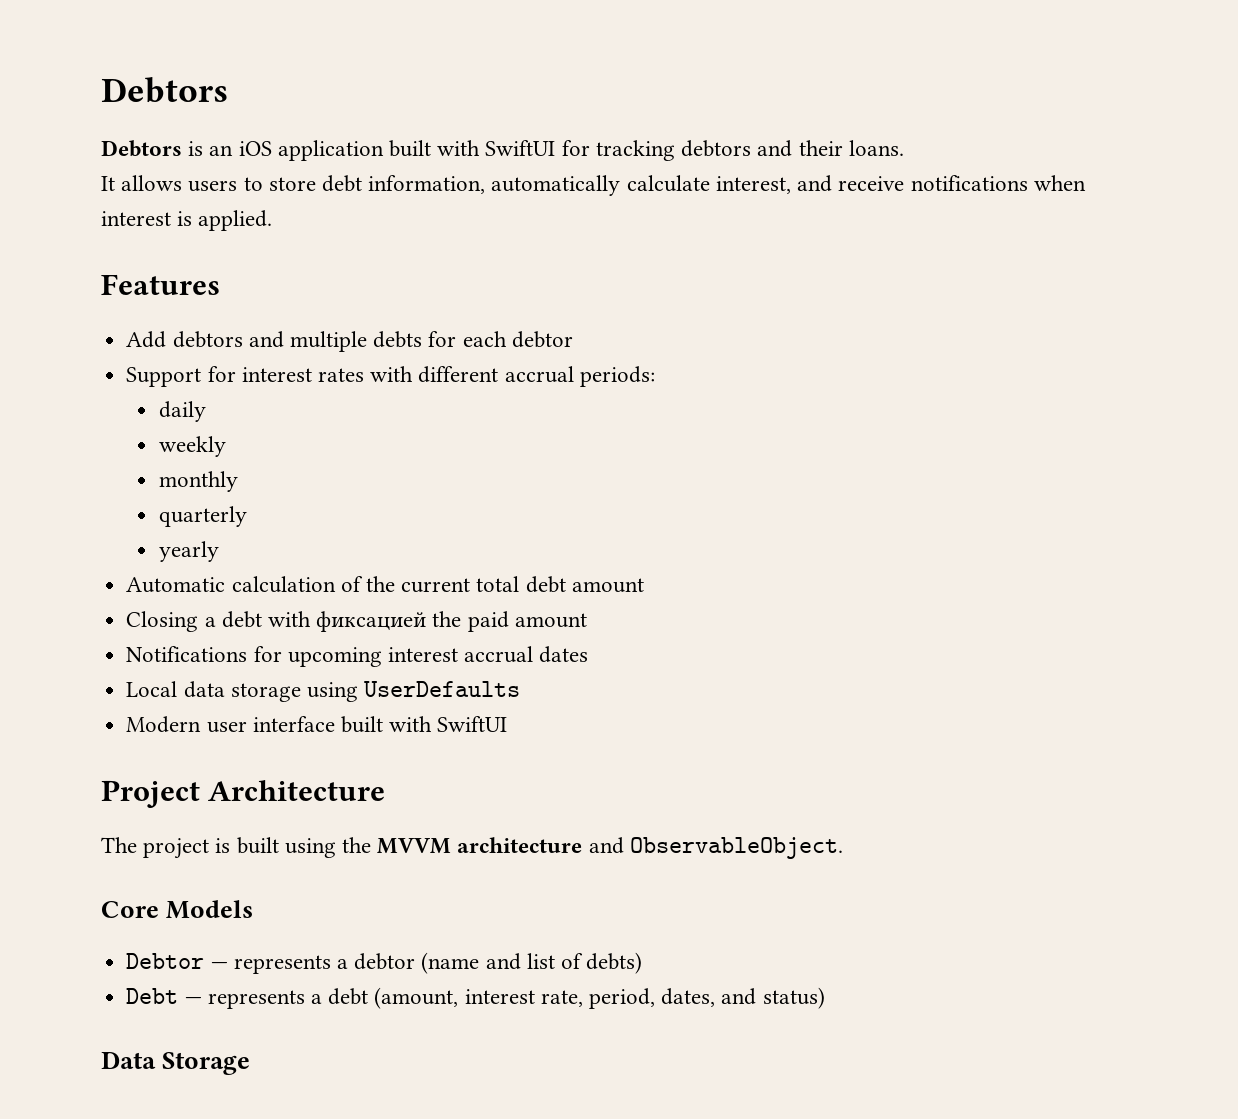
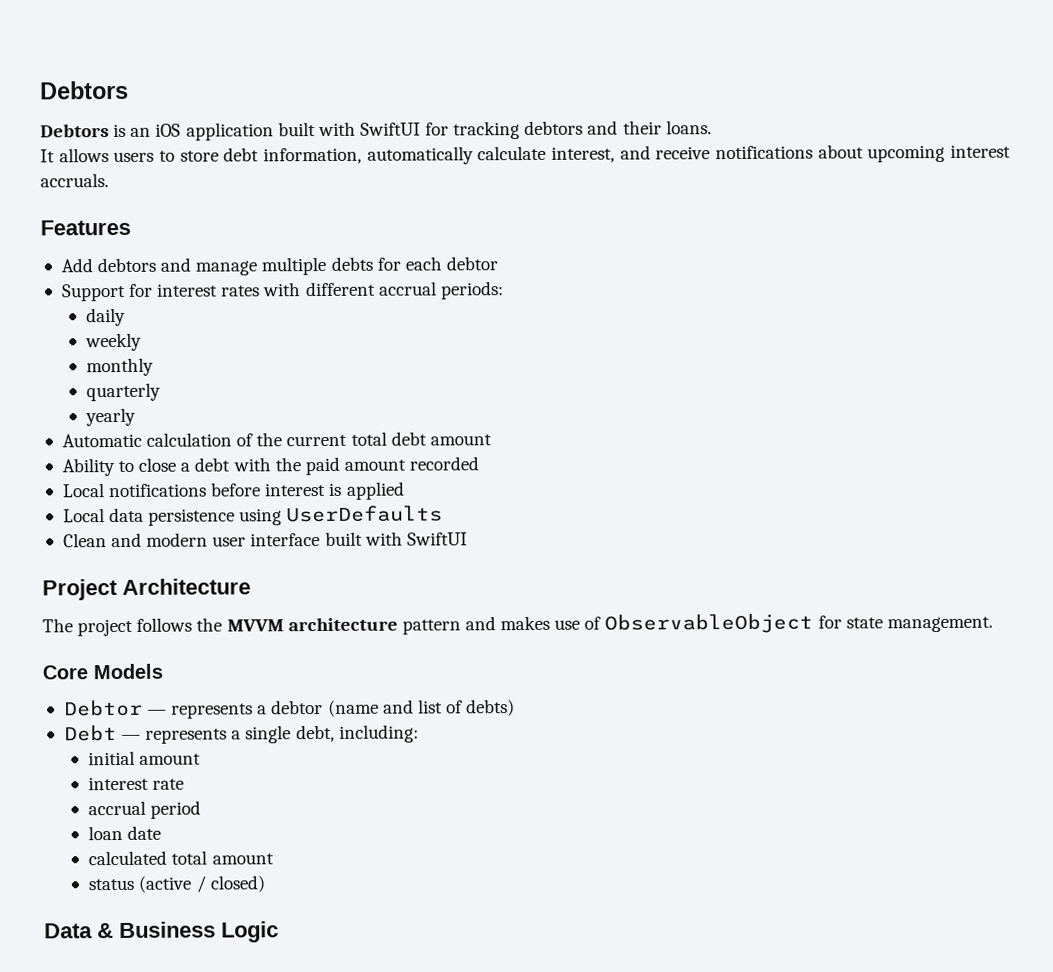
- It allows users to store debt information, automatically calculate interest, and receive notifications when interest is applied.
+ It allows users to store debt information, automatically calculate interest, and receive notifications about upcoming interest accruals.
- Add debtors and multiple debts for each debtor
+ Add debtors and manage multiple debts for each debtor
- Closing a debt with фиксацией the paid amount
- Notifications for upcoming interest accrual dates
+ Ability to close a debt with the paid amount recorded
+ Local notifications before interest is applied
- Local data storage using UserDefaults
+ Local data persistence using UserDefaults
- Modern user interface built with SwiftUI
+ Clean and modern user interface built with SwiftUI
- The project is built using the MVVM architecture and ObservableObject.
+ The project follows the MVVM architecture pattern and makes use of ObservableObject for state management.
- Debt — represents a debt (amount, interest rate, period, dates, and status)
- Data Storage
+ Debt — represents a single debt, including:
+ initial amount
+ interest rate
+ accrual period
+ loan date
+ calculated total amount
+ status (active / closed)
+ Data & Business Logic

